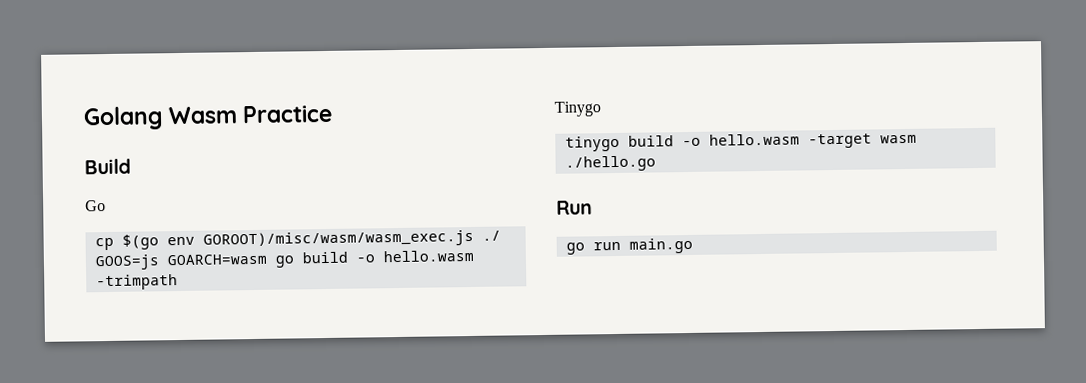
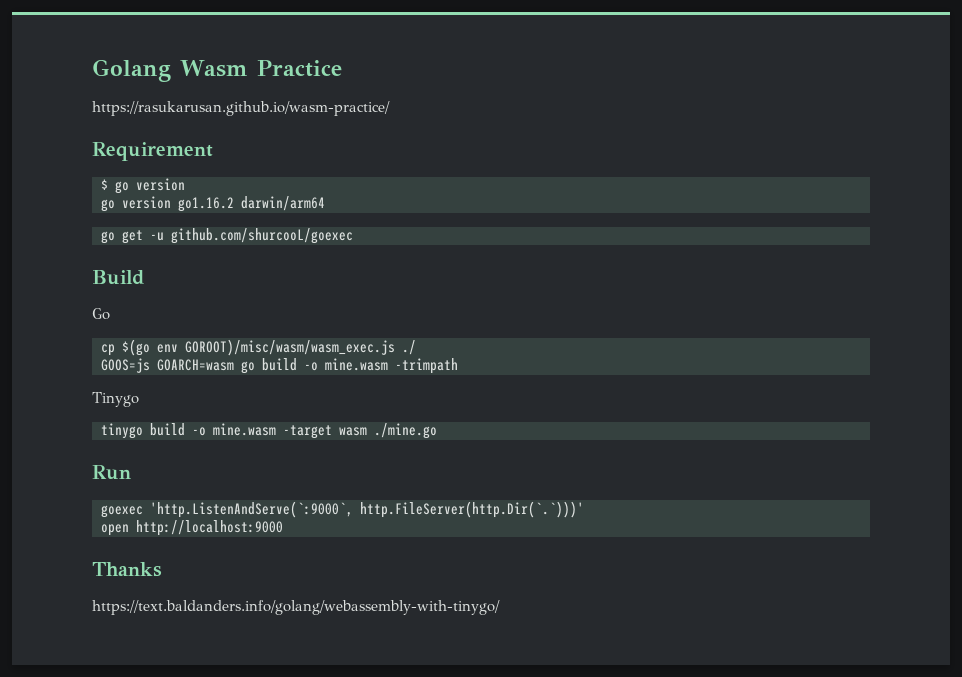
+ https://rasukarusan.github.io/wasm-practice/
+ Requirement
+ $ go version
+ go version go1.16.2 darwin/arm64
+ go get -u github.com/shurcooL/goexec
- GOOS=js GOARCH=wasm go build -o hello.wasm -trimpath
+ GOOS=js GOARCH=wasm go build -o mine.wasm -trimpath
- tinygo build -o hello.wasm -target wasm ./hello.go
+ tinygo build -o mine.wasm -target wasm ./mine.go
- go run main.go
+ goexec 'http.ListenAndServe(`:9000`, http.FileServer(http.Dir(`.`)))'
+ open http://localhost:9000
+ Thanks
+ https://text.baldanders.info/golang/webassembly-with-tinygo/

